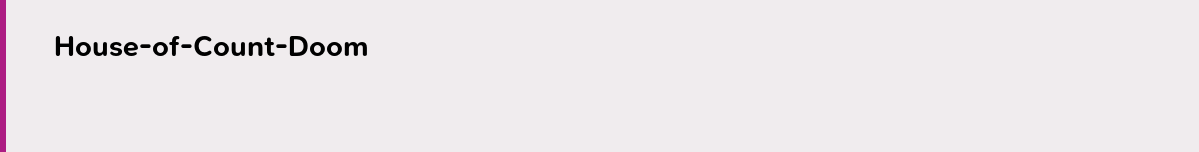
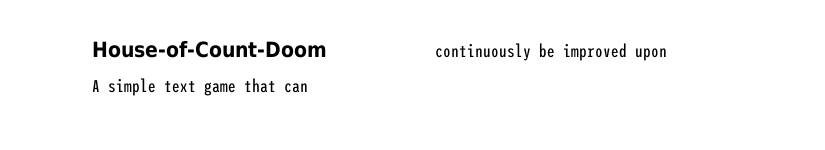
+ A simple text game that can continuously be improved upon

